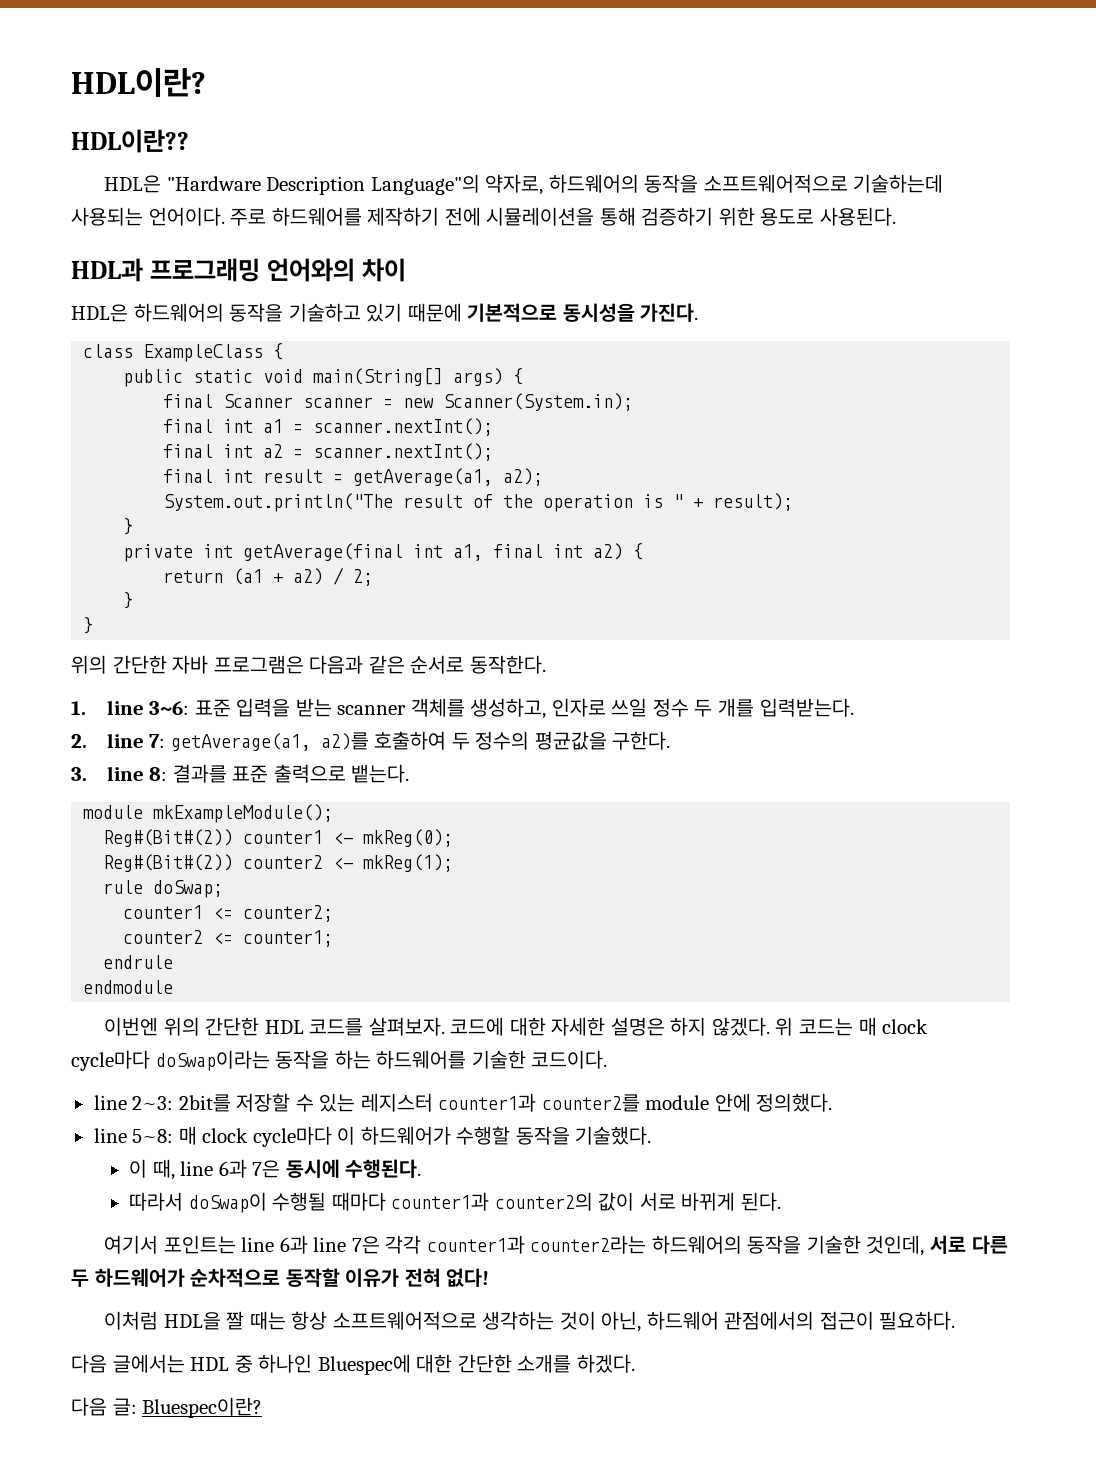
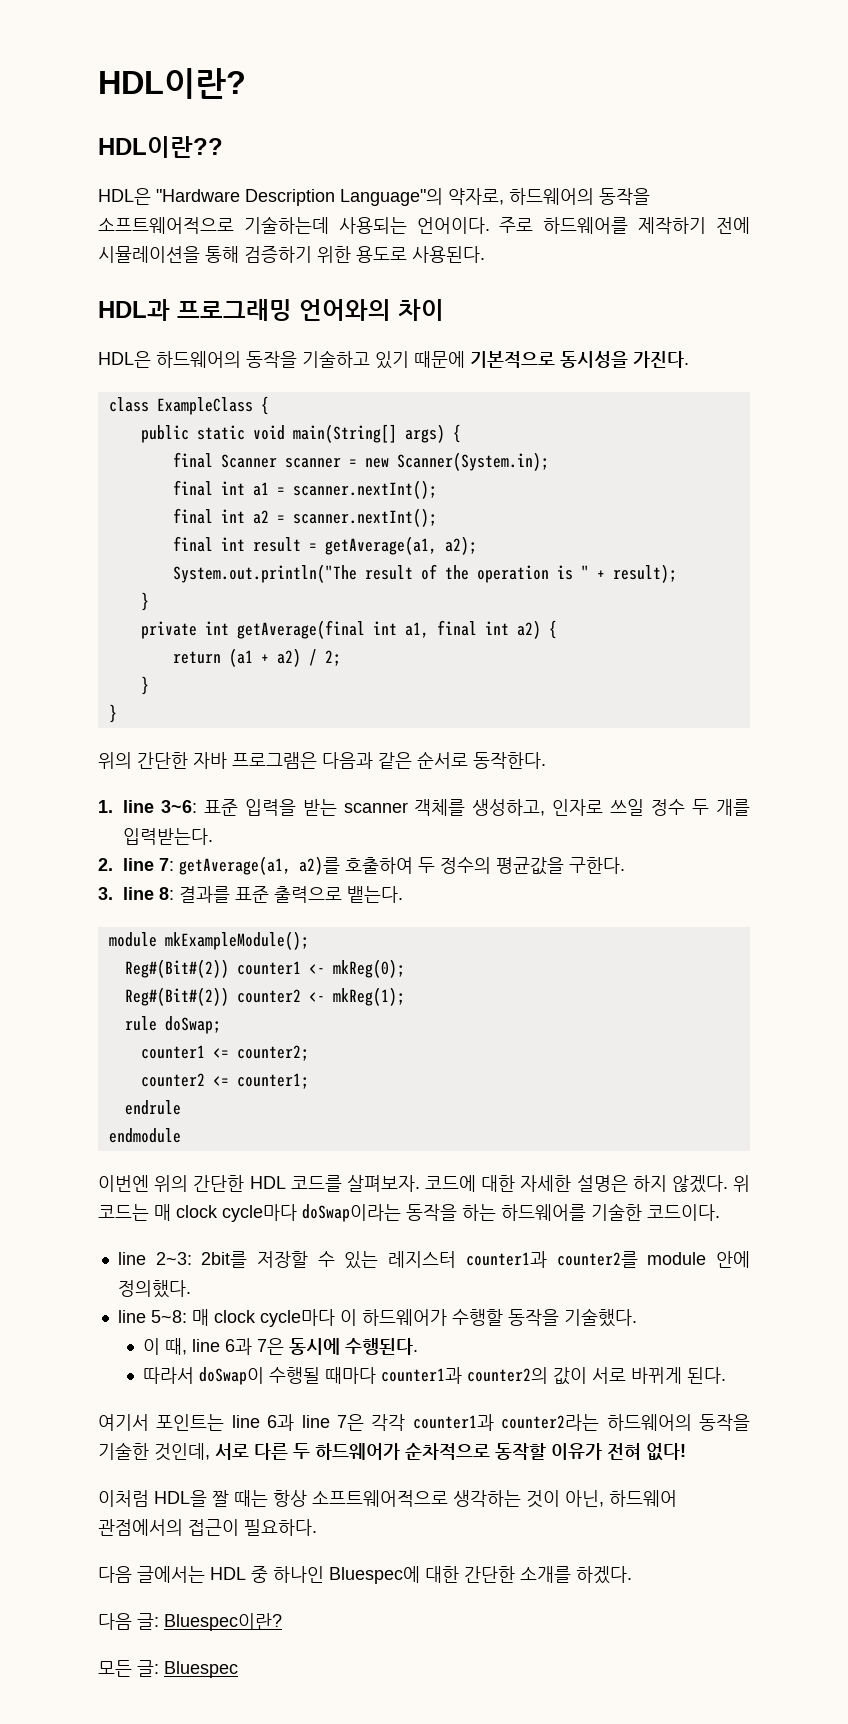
+ 모든 글: Bluespec

